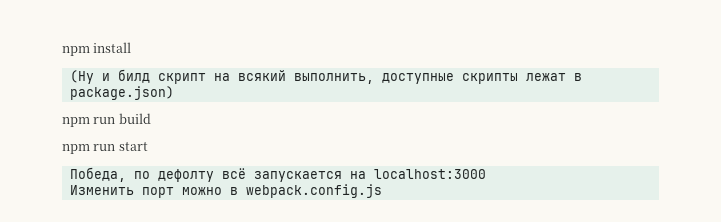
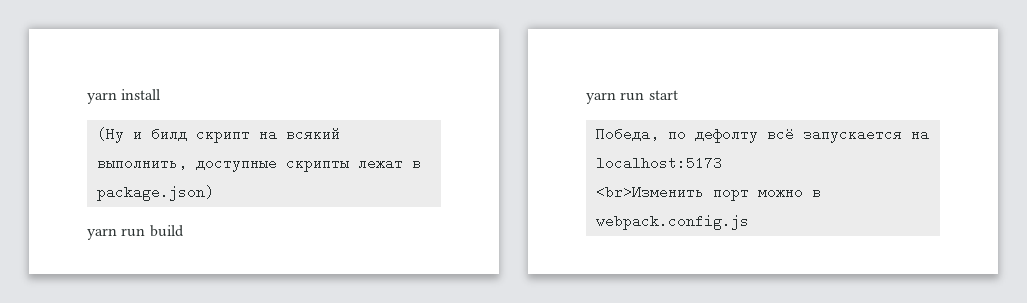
- npm install
+ yarn install
- npm run build
+ yarn run build
- npm run start
+ yarn run start
- Победа, по дефолту всё запускается на localhost:3000
- Изменить порт можно в webpack.config.js
+ Победа, по дефолту всё запускается на localhost:5173
+ <br>Изменить порт можно в webpack.config.js

